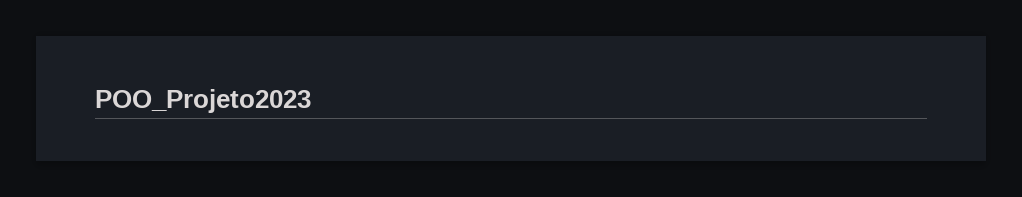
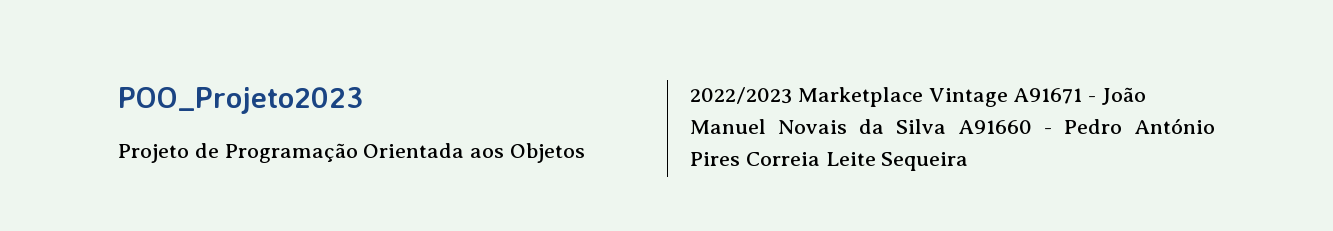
+ Projeto de Programação Orientada aos Objetos 2022/2023 Marketplace Vintage A91671 - João Manuel Novais da Silva A91660 - Pedro António Pires Correia Leite Sequeira

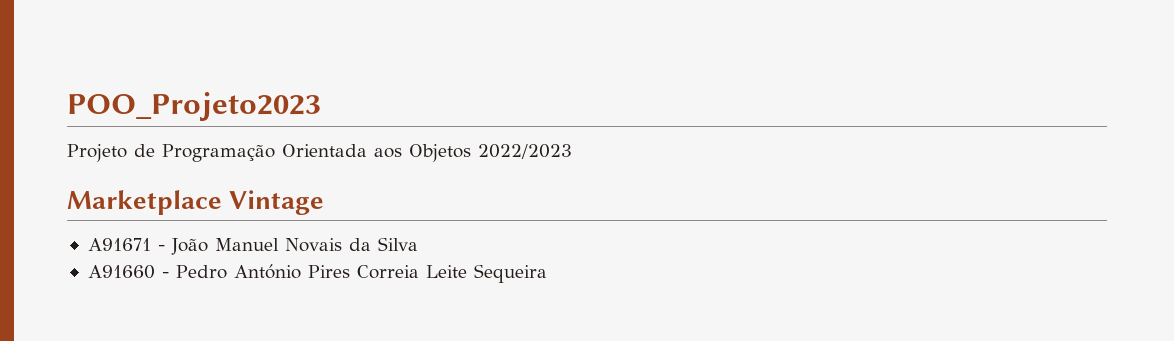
- Projeto de Programação Orientada aos Objetos 2022/2023 Marketplace Vintage A91671 - João Manuel Novais da Silva A91660 - Pedro António Pires Correia Leite Sequeira
+ Projeto de Programação Orientada aos Objetos 2022/2023
+ Marketplace Vintage
+ A91671 - João Manuel Novais da Silva
+ A91660 - Pedro António Pires Correia Leite Sequeira

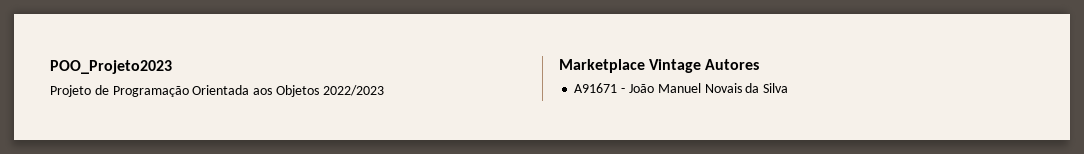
- Marketplace Vintage
+ Marketplace Vintage Autores
- A91660 - Pedro António Pires Correia Leite Sequeira

